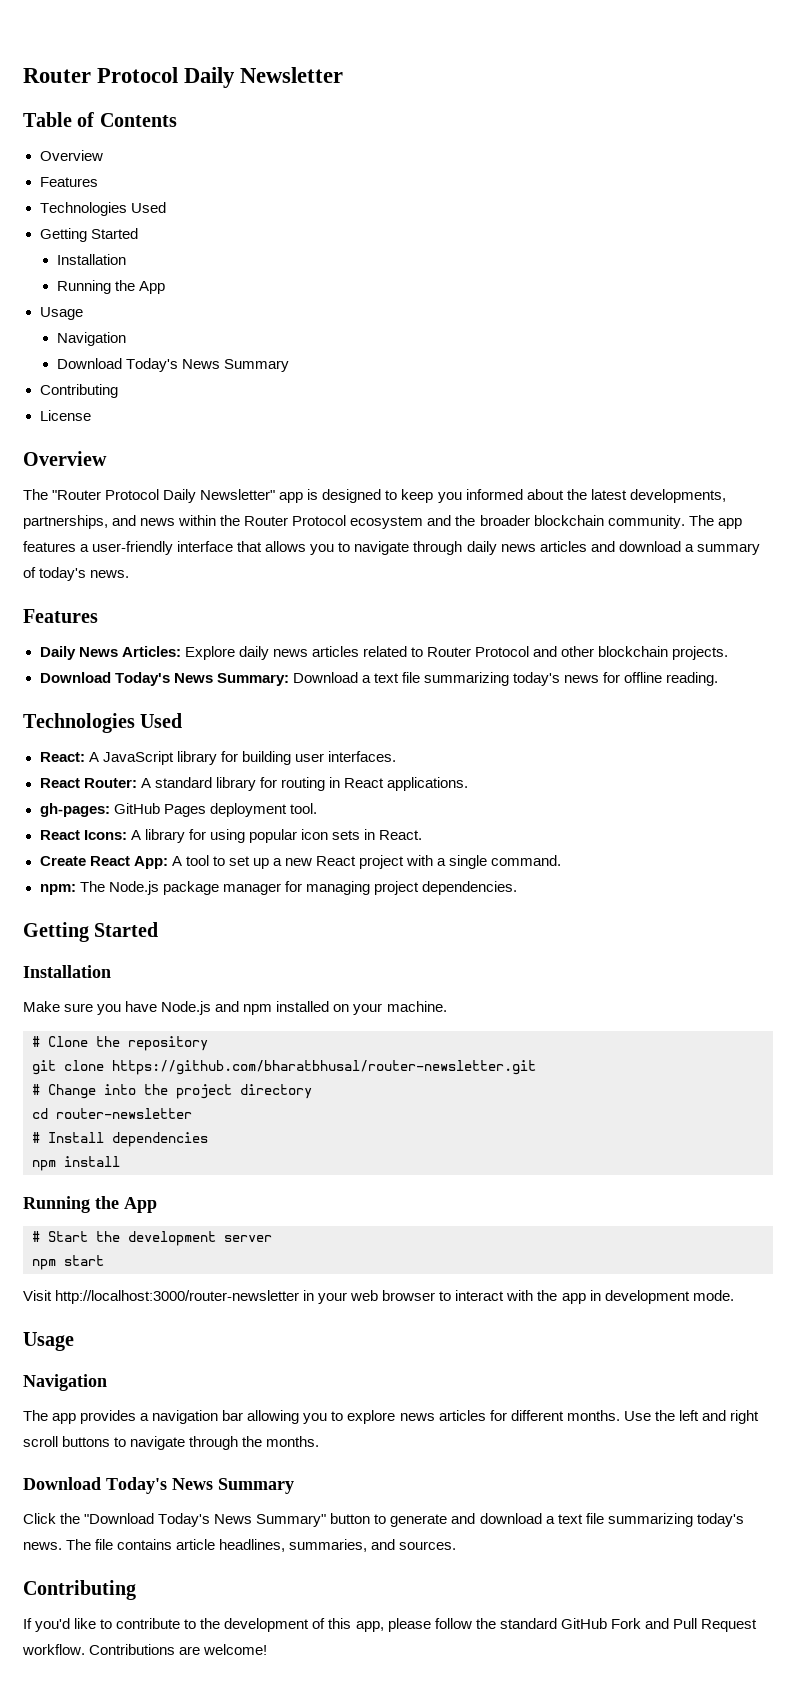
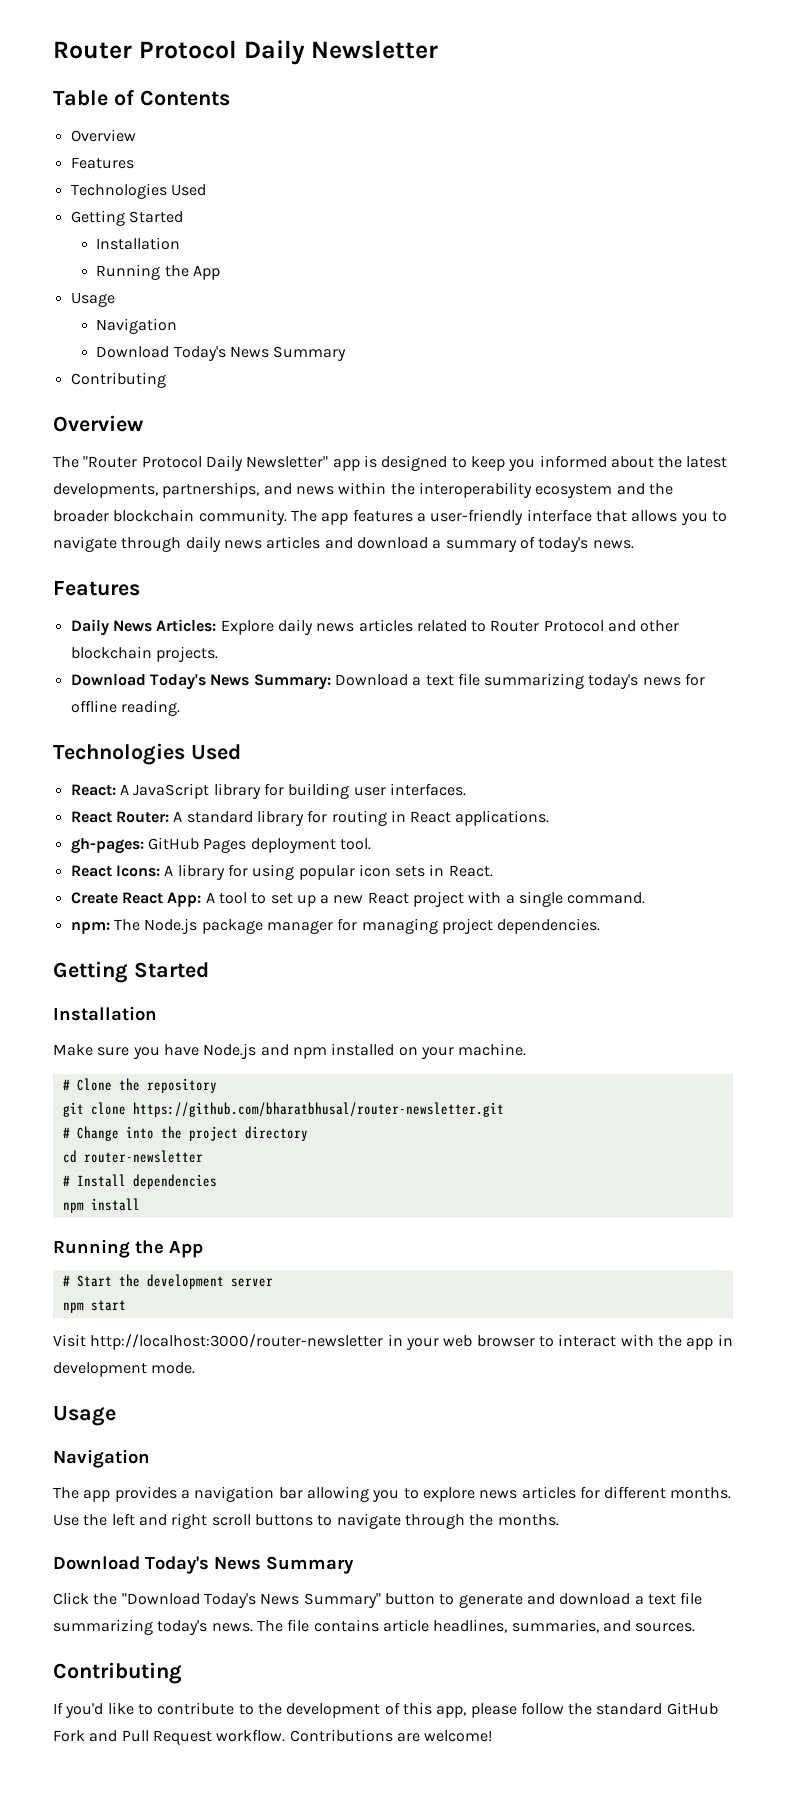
- License
- The "Router Protocol Daily Newsletter" app is designed to keep you informed about the latest developments, partnerships, and news within the Router Protocol ecosystem and the broader blockchain community.
+ The "Router Protocol Daily Newsletter" app is designed to keep you informed about the latest developments, partnerships, and news within the interoperability ecosystem and the broader blockchain community.

